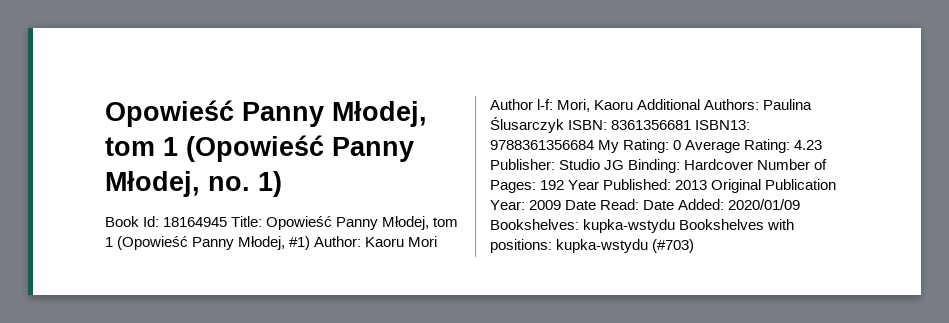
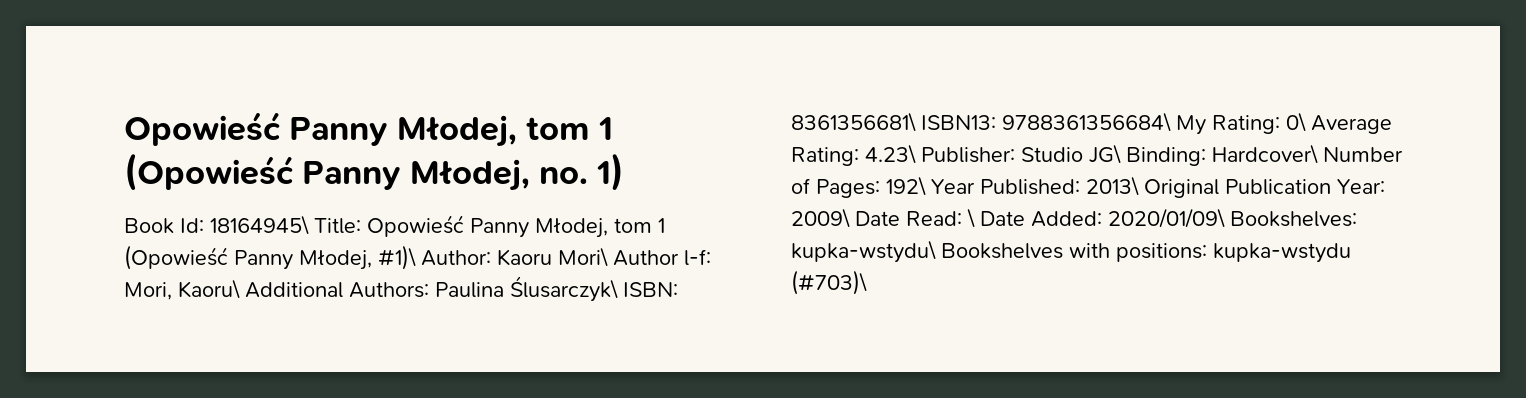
- Book Id: 18164945 Title: Opowieść Panny Młodej, tom 1 (Opowieść Panny Młodej, #1) Author: Kaoru Mori Author l-f: Mori, Kaoru Additional Authors: Paulina Ślusarczyk ISBN: 8361356681 ISBN13: 9788361356684 My Rating: 0 Average Rating: 4.23 Publisher: Studio JG Binding: Hardcover Number of Pages: 192 Year Published: 2013 Original Publication Year: 2009 Date Read: Date Added: 2020/01/09 Bookshelves: kupka-wstydu Bookshelves with positions: kupka-wstydu (#703)
+ Book Id: 18164945\ Title: Opowieść Panny Młodej, tom 1 (Opowieść Panny Młodej, #1)\ Author: Kaoru Mori\ Author l-f: Mori, Kaoru\ Additional Authors: Paulina Ślusarczyk\ ISBN: 8361356681\ ISBN13: 9788361356684\ My Rating: 0\ Average Rating: 4.23\ Publisher: Studio JG\ Binding: Hardcover\ Number of Pages: 192\ Year Published: 2013\ Original Publication Year: 2009\ Date Read: \ Date Added: 2020/01/09\ Bookshelves: kupka-wstydu\ Bookshelves with positions: kupka-wstydu (#703)\

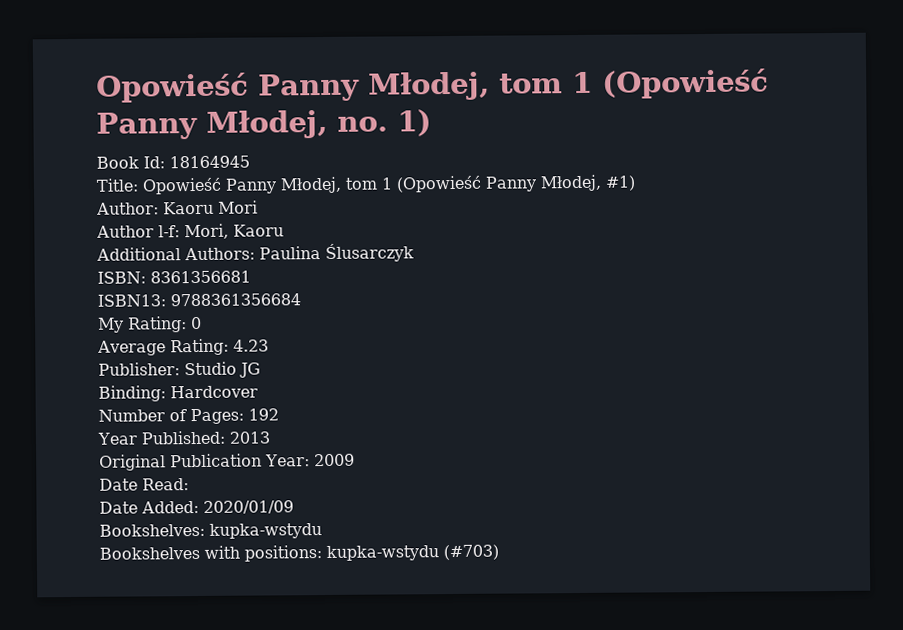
- Book Id: 18164945\ Title: Opowieść Panny Młodej, tom 1 (Opowieść Panny Młodej, #1)\ Author: Kaoru Mori\ Author l-f: Mori, Kaoru\ Additional Authors: Paulina Ślusarczyk\ ISBN: 8361356681\ ISBN13: 9788361356684\ My Rating: 0\ Average Rating: 4.23\ Publisher: Studio JG\ Binding: Hardcover\ Number of Pages: 192\ Year Published: 2013\ Original Publication Year: 2009\ Date Read: \ Date Added: 2020/01/09\ Bookshelves: kupka-wstydu\ Bookshelves with positions: kupka-wstydu (#703)\
+ Book Id: 18164945
+ Title: Opowieść Panny Młodej, tom 1 (Opowieść Panny Młodej, #1)
+ Author: Kaoru Mori
+ Author l-f: Mori, Kaoru
+ Additional Authors: Paulina Ślusarczyk
+ ISBN: 8361356681
+ ISBN13: 9788361356684
+ My Rating: 0
+ Average Rating: 4.23
+ Publisher: Studio JG
+ Binding: Hardcover
+ Number of Pages: 192
+ Year Published: 2013
+ Original Publication Year: 2009
+ Date Read:
+ Date Added: 2020/01/09
+ Bookshelves: kupka-wstydu
+ Bookshelves with positions: kupka-wstydu (#703)

